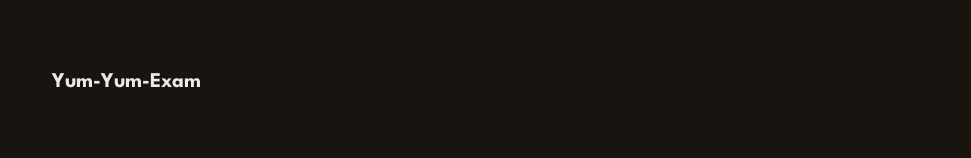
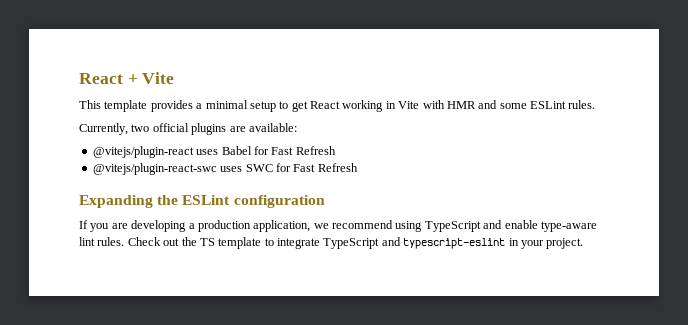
- Yum-Yum-Exam
+ React + Vite
+ This template provides a minimal setup to get React working in Vite with HMR and some ESLint rules.
+ Currently, two official plugins are available:
+ @vitejs/plugin-react uses Babel for Fast Refresh
+ @vitejs/plugin-react-swc uses SWC for Fast Refresh
+ Expanding the ESLint configuration
+ If you are developing a production application, we recommend using TypeScript and enable type-aware lint rules. Check out the TS template to integrate TypeScript and typescript-eslint in your project.

